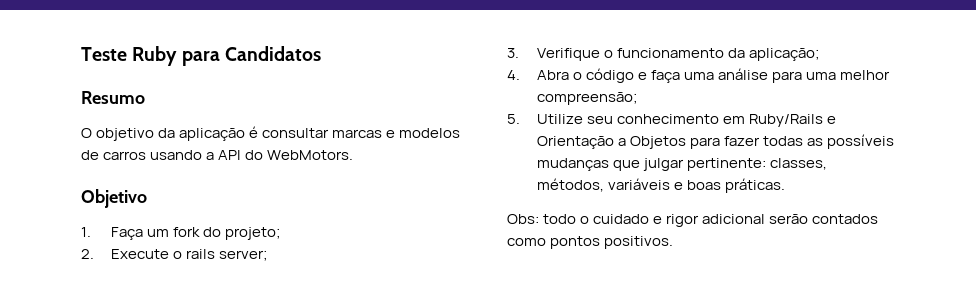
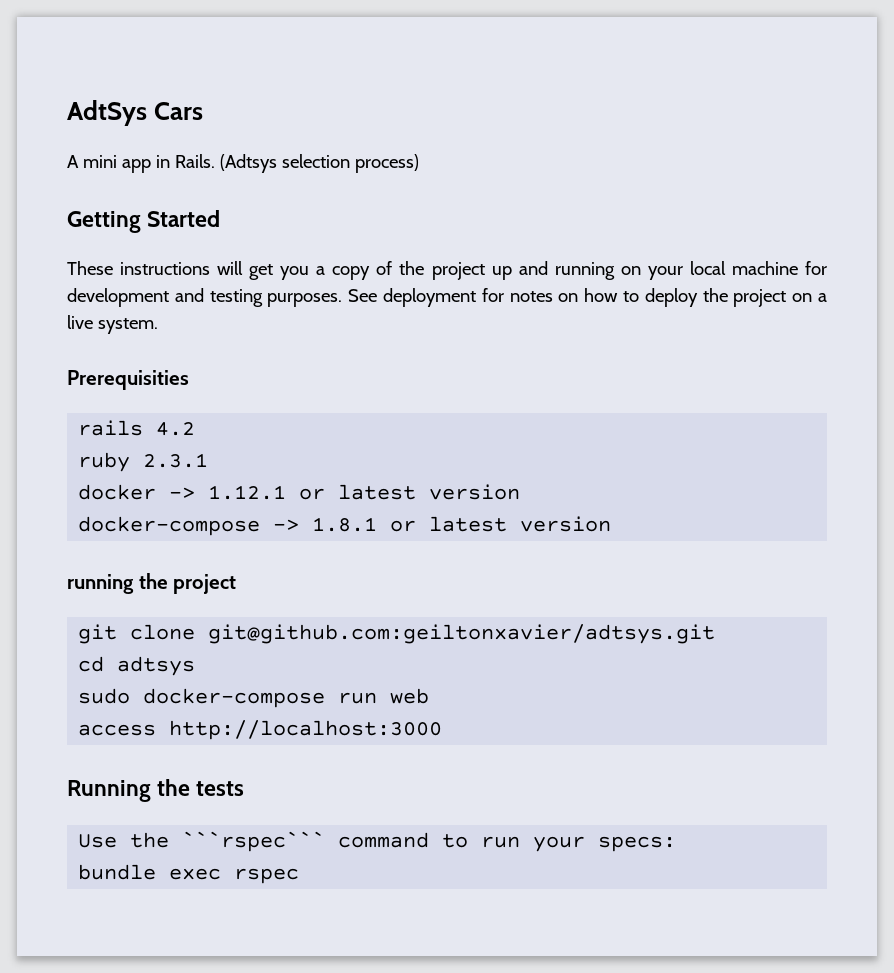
- Teste Ruby para Candidatos
- Resumo
- O objetivo da aplicação é consultar marcas e modelos de carros usando a API do WebMotors.
- Objetivo
- 1. Faça um fork do projeto;
- 2. Execute o rails server;
- 3. Verifique o funcionamento da aplicação;
- 4. Abra o código e faça uma análise para uma melhor compreensão;
- 5. Utilize seu conhecimento em Ruby/Rails e Orientação a Objetos para fazer todas as possíveis mudanças que julgar pertinente: classes, métodos, variáveis e boas práticas.
- Obs: todo o cuidado e rigor adicional serão contados como pontos positivos.
+ AdtSys Cars
+ A mini app in Rails. (Adtsys selection process)
+ Getting Started
+ These instructions will get you a copy of the project up and running on your local machine for development and testing purposes. See deployment for notes on how to deploy the project on a live system.
+ Prerequisities
+ rails 4.2
+ ruby 2.3.1
+ docker -> 1.12.1 or latest version
+ docker-compose -> 1.8.1 or latest version
+ running the project
+ git clone git@github.com:geiltonxavier/adtsys.git
+ cd adtsys
+ sudo docker-compose run web
+ access http://localhost:3000
+ Running the tests
+ Use the ```rspec``` command to run your specs:
+ bundle exec rspec

